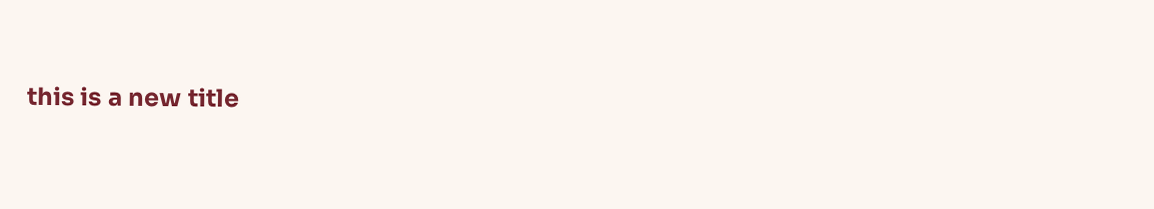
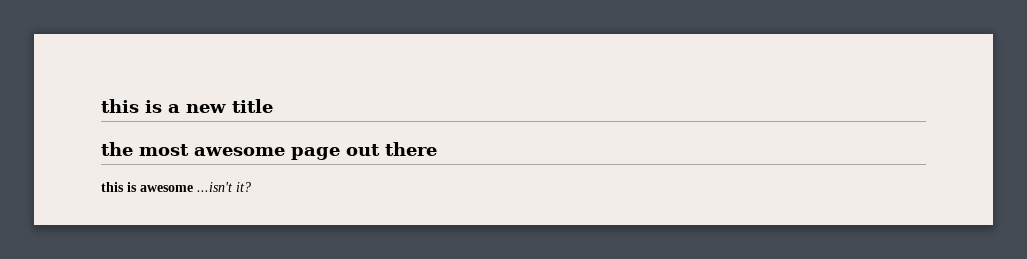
+ the most awesome page out there
+ this is awesome ...isn't it?

